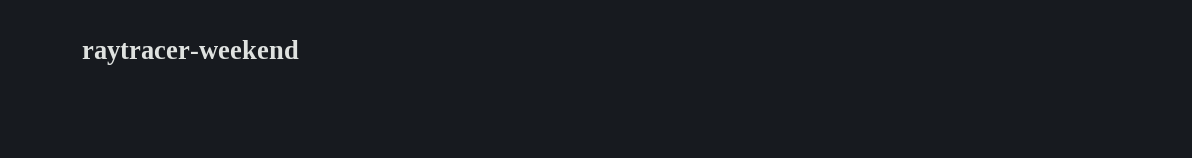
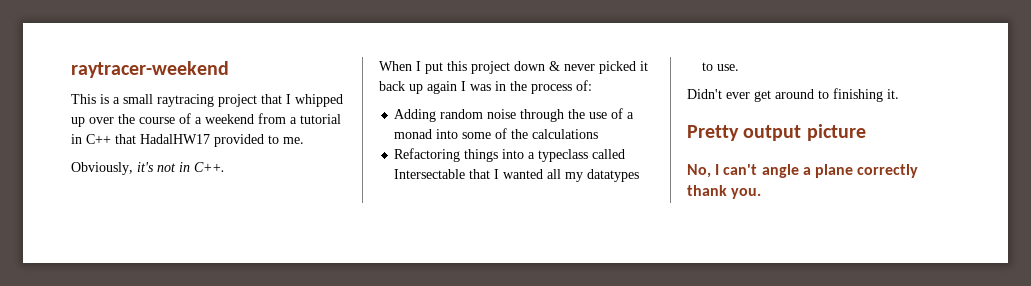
+ This is a small raytracing project that I whipped up over the course of a weekend from a tutorial in C++ that HadalHW17 provided to me.
+ Obviously, it's not in C++.
+ When I put this project down & never picked it back up again I was in the process of:
+ Adding random noise through the use of a monad into some of the calculations
+ Refactoring things into a typeclass called Intersectable that I wanted all my datatypes to use.
+ Didn't ever get around to finishing it.
+ Pretty output picture
+ No, I can't angle a plane correctly thank you.

